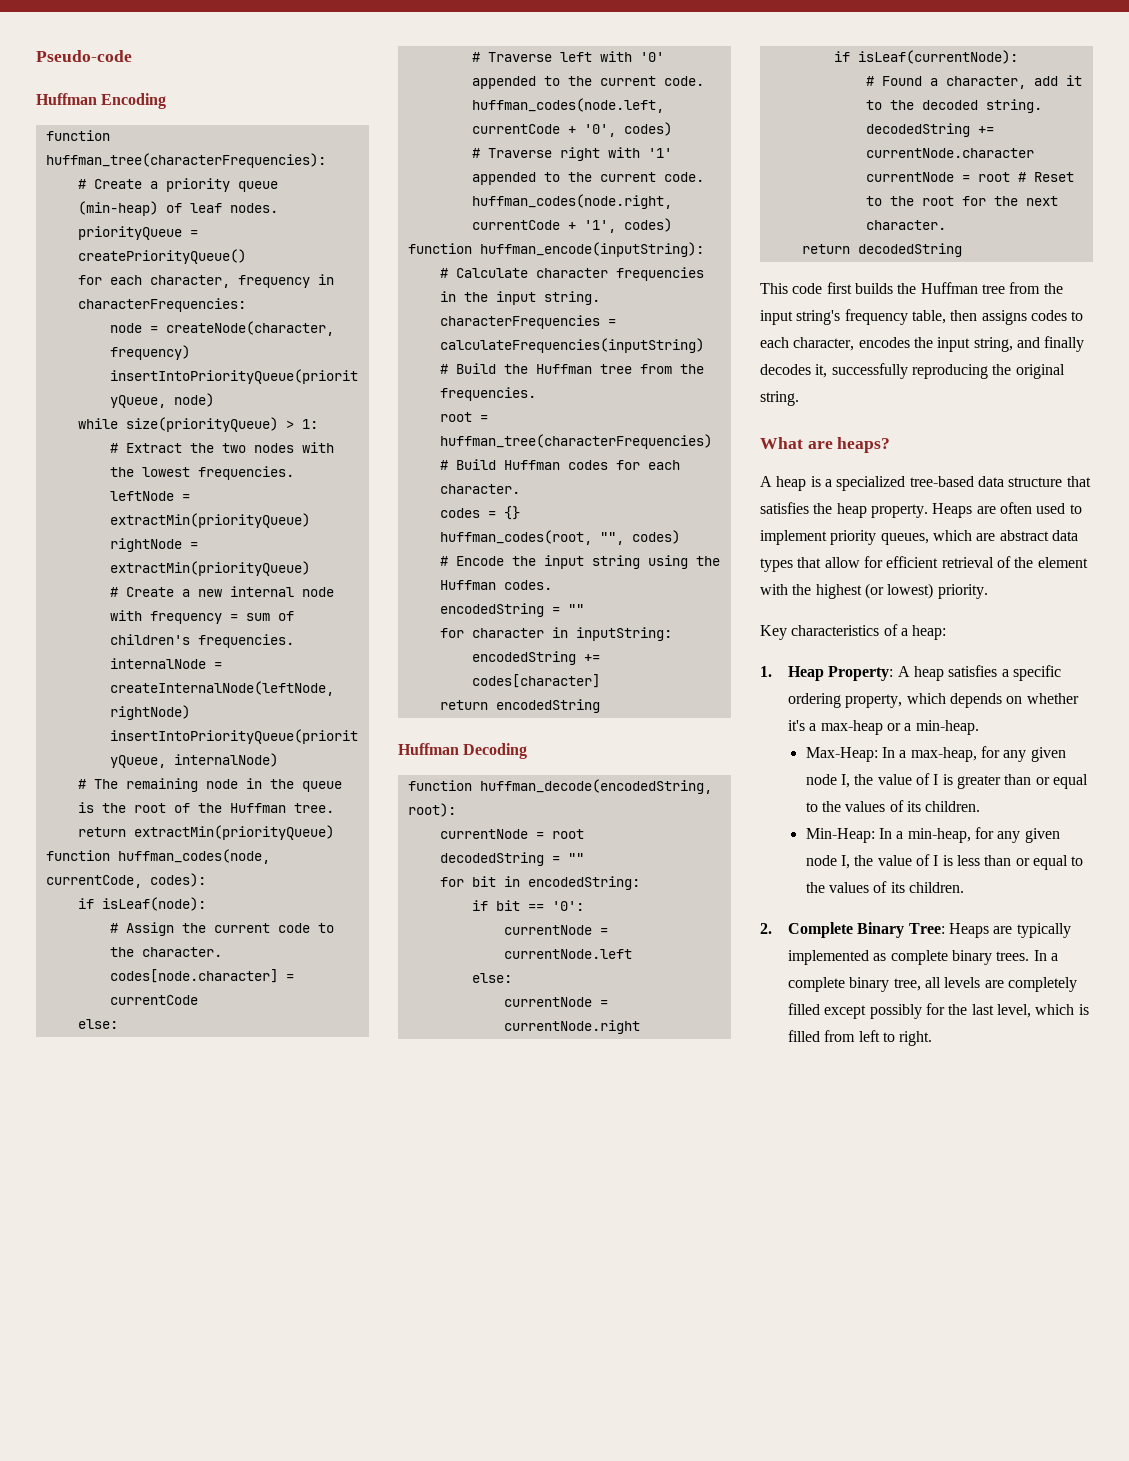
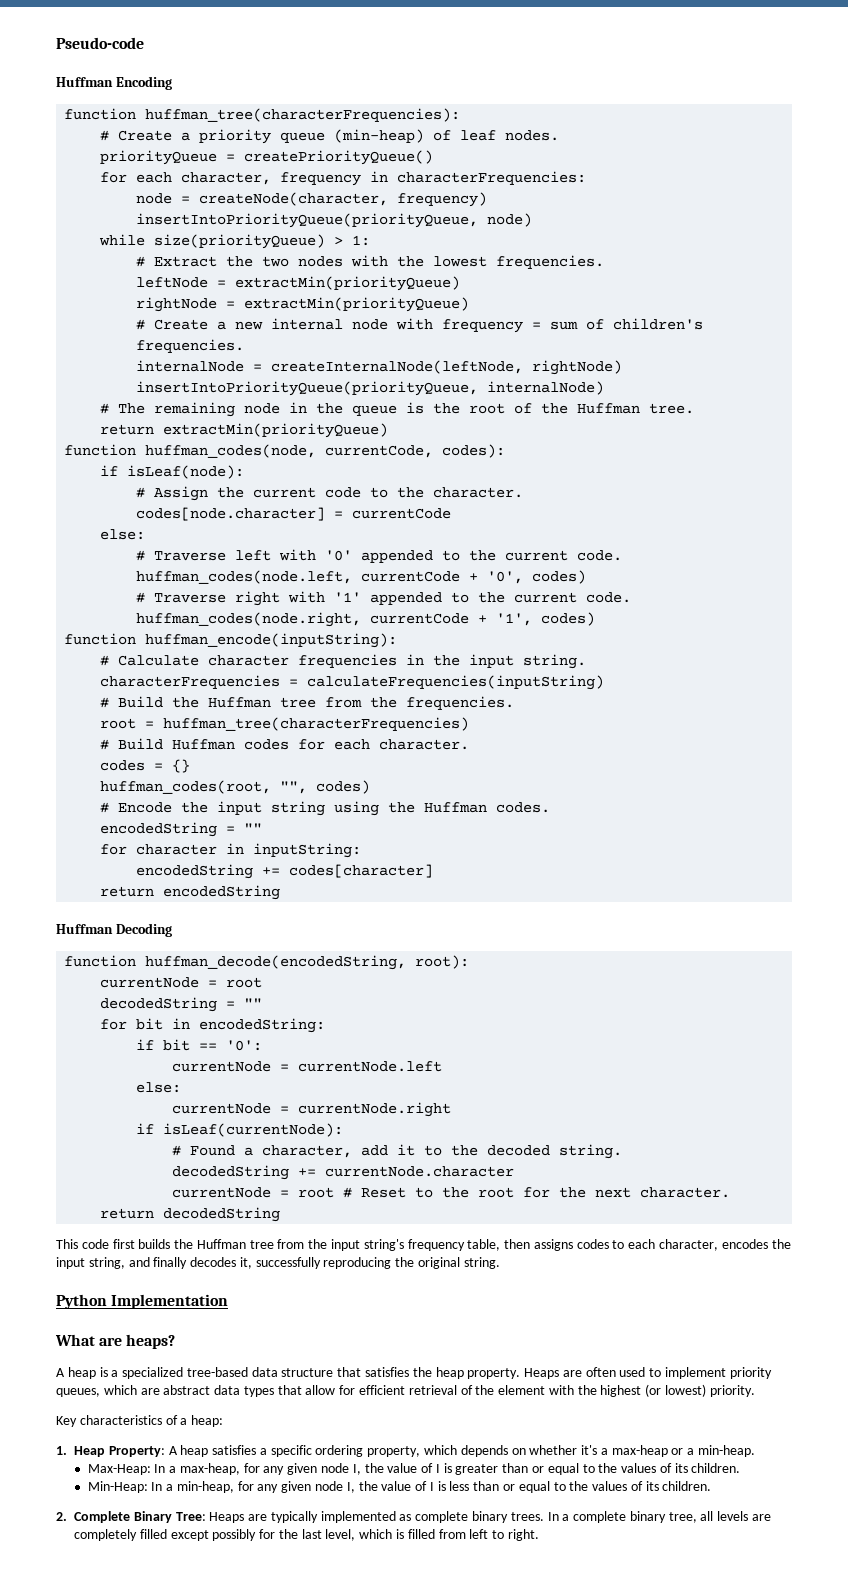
+ Python Implementation

